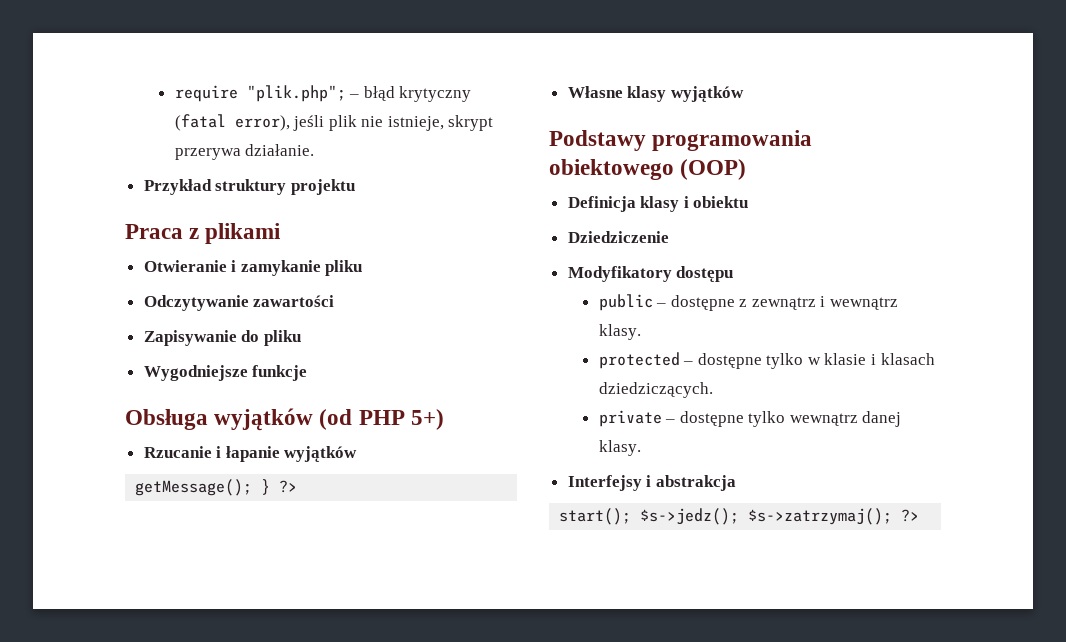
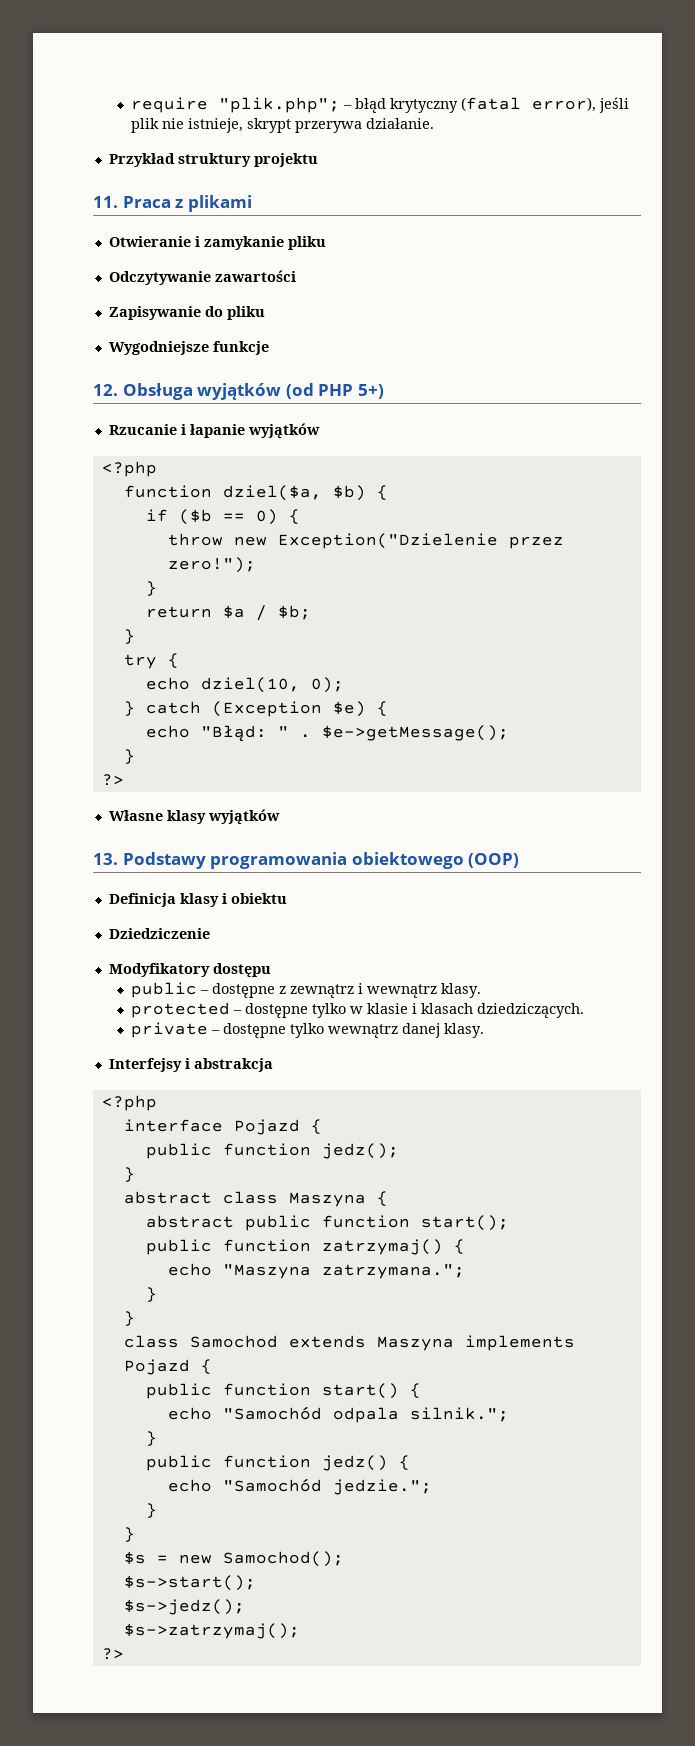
- Praca z plikami
+ 11. Praca z plikami
- Obsługa wyjątków (od PHP 5+)
+ 12. Obsługa wyjątków (od PHP 5+)
  Rzucanie i łapanie wyjątków
- getMessage(); } ?>
+ <?php
+ function dziel($a, $b) {
+ if ($b == 0) {
+ throw new Exception("Dzielenie przez zero!");
+ }
+ return $a / $b;
+ }
+ try {
+ echo dziel(10, 0);
+ } catch (Exception $e) {
+ echo "Błąd: " . $e->getMessage();
+ }
+ ?>
- Podstawy programowania obiektowego (OOP)
+ 13. Podstawy programowania obiektowego (OOP)
  Interfejsy i abstrakcja
- start(); $s->jedz(); $s->zatrzymaj(); ?>
+ <?php
+ interface Pojazd {
+ public function jedz();
+ }
+ abstract class Maszyna {
+ abstract public function start();
+ public function zatrzymaj() {
+ echo "Maszyna zatrzymana.";
+ }
+ }
+ class Samochod extends Maszyna implements Pojazd {
+ public function start() {
+ echo "Samochód odpala silnik.";
+ }
+ public function jedz() {
+ echo "Samochód jedzie.";
+ }
+ }
+ $s = new Samochod();
+ $s->start();
+ $s->jedz();
+ $s->zatrzymaj();
+ ?>

